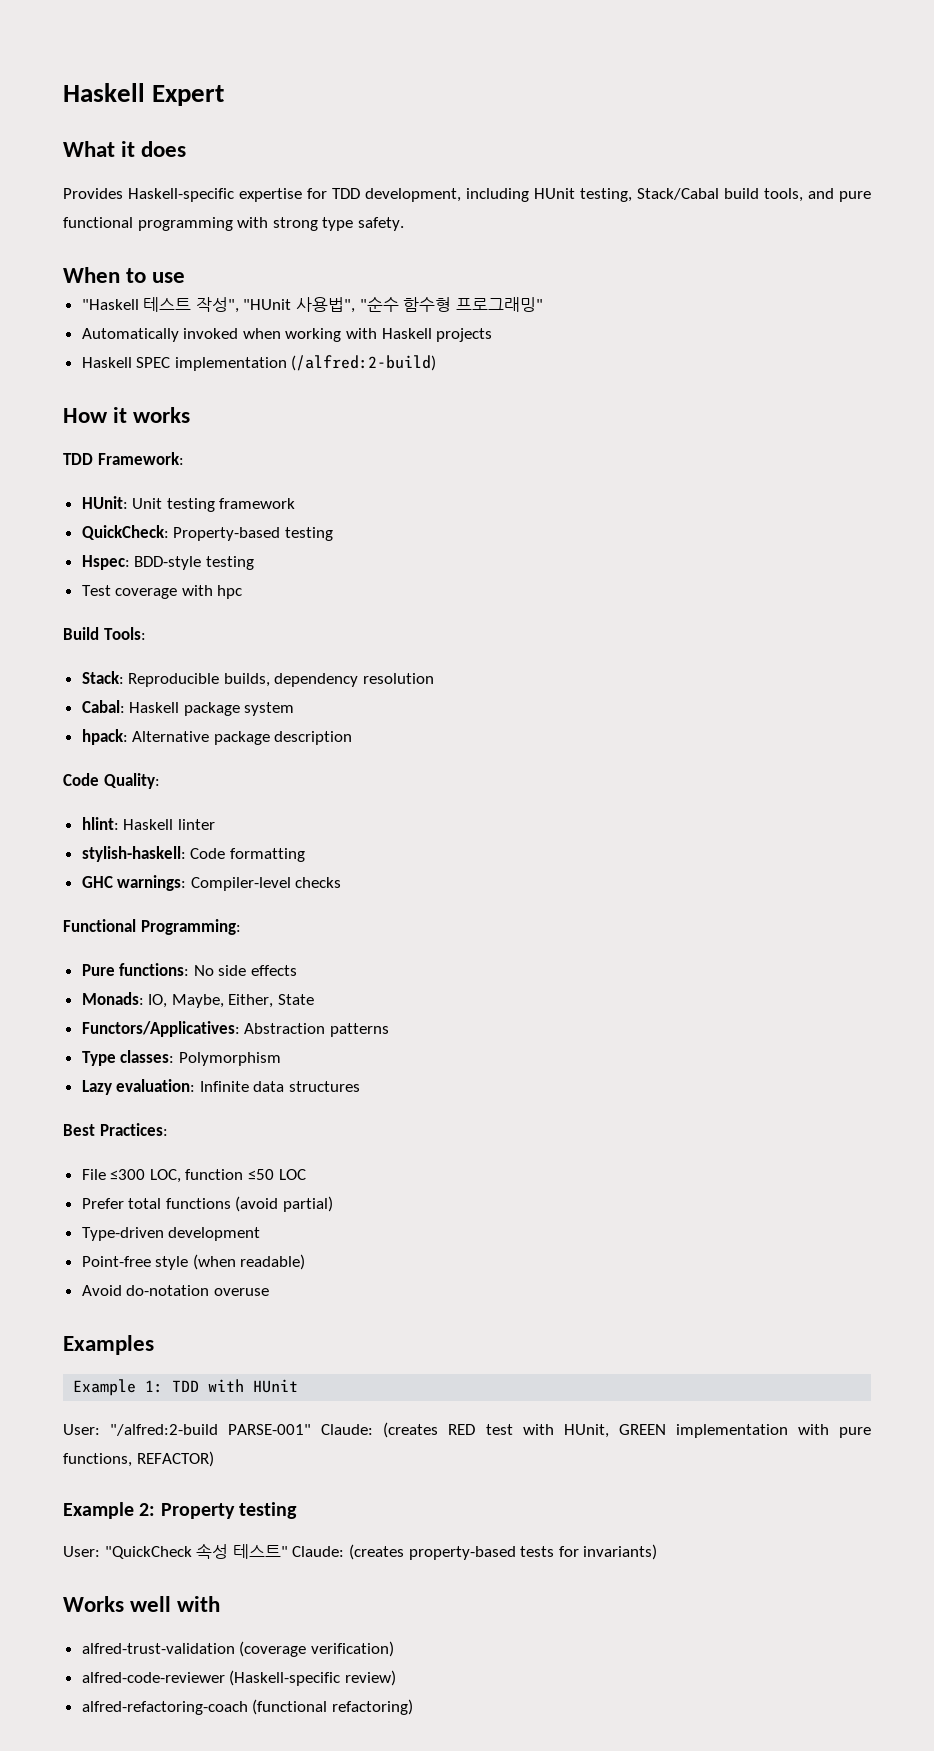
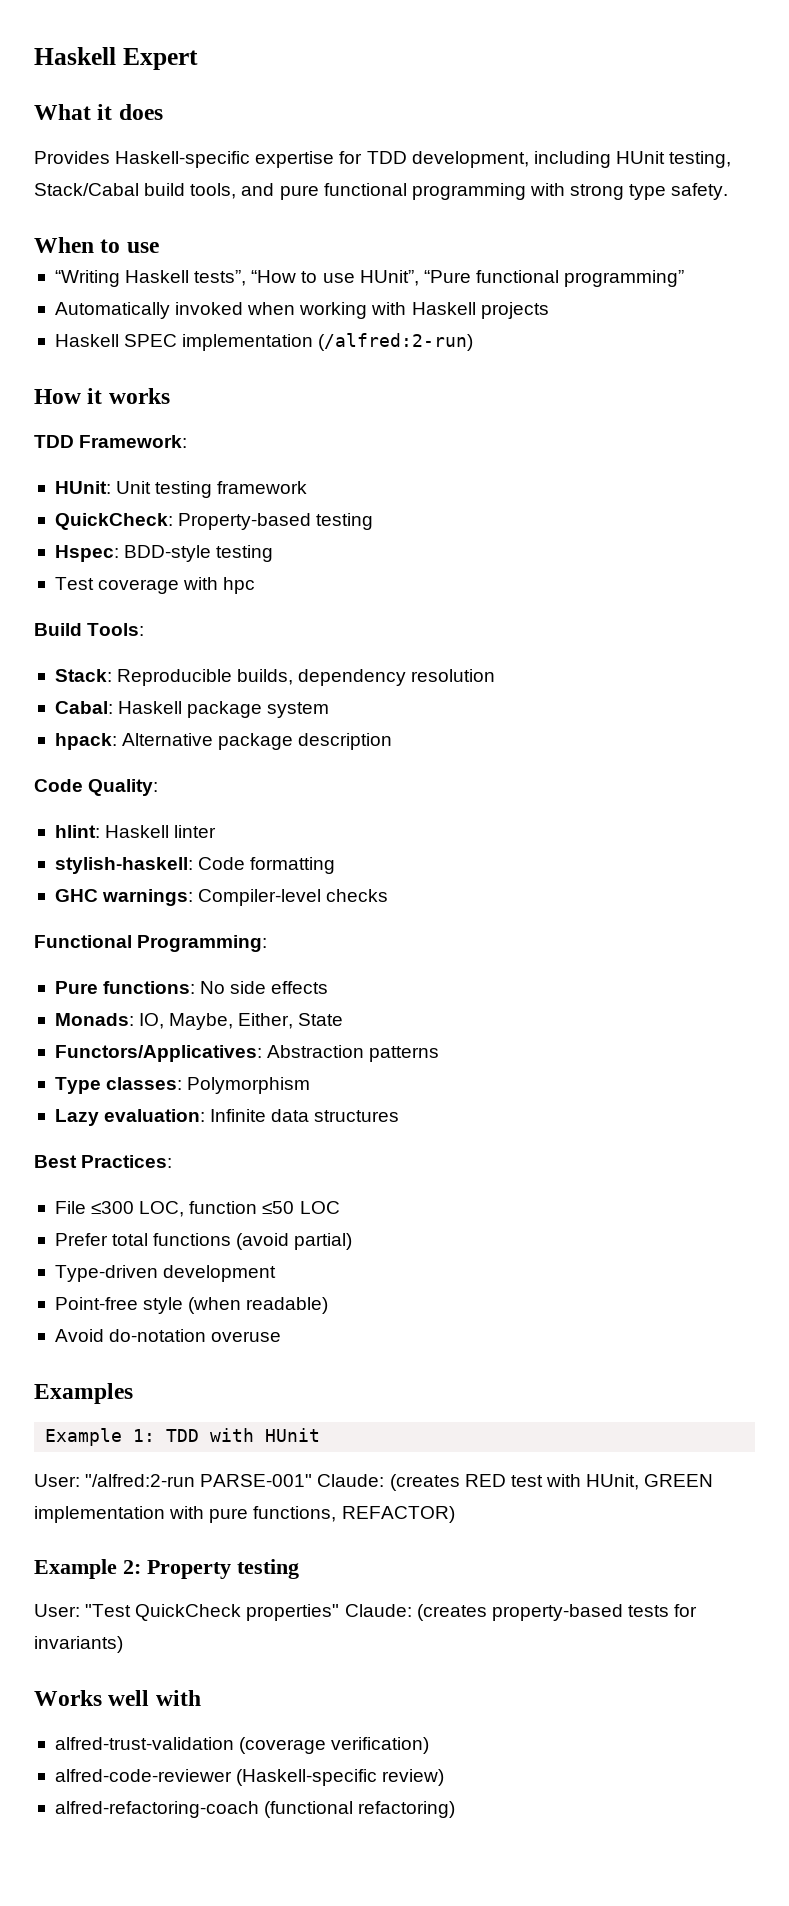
- "Haskell 테스트 작성", "HUnit 사용법", "순수 함수형 프로그래밍"
+ “Writing Haskell tests”, “How to use HUnit”, “Pure functional programming”
- Haskell SPEC implementation (/alfred:2-build)
+ Haskell SPEC implementation (/alfred:2-run)
- User: "/alfred:2-build PARSE-001" Claude: (creates RED test with HUnit, GREEN implementation with pure functions, REFACTOR)
+ User: "/alfred:2-run PARSE-001" Claude: (creates RED test with HUnit, GREEN implementation with pure functions, REFACTOR)
- User: "QuickCheck 속성 테스트" Claude: (creates property-based tests for invariants)
+ User: "Test QuickCheck properties" Claude: (creates property-based tests for invariants)

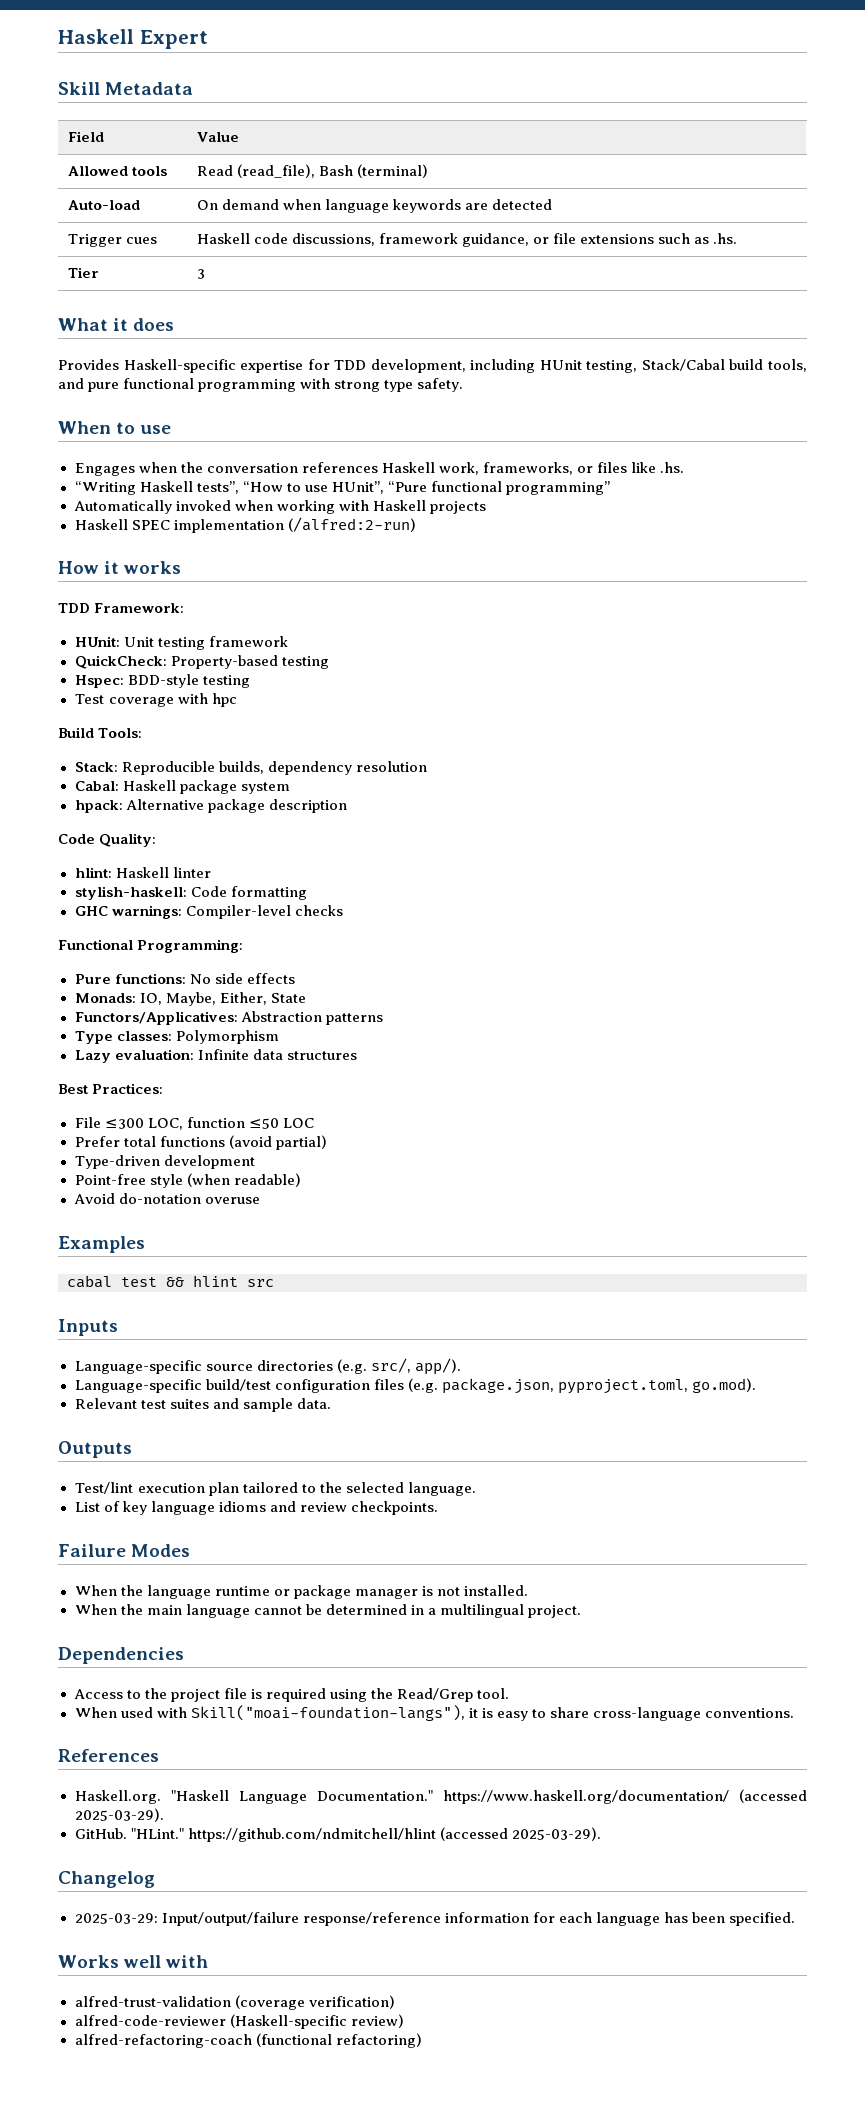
+ Skill Metadata
+ Field | Value
+ Allowed tools | Read (read_file), Bash (terminal)
+ Auto-load | On demand when language keywords are detected
+ Trigger cues | Haskell code discussions, framework guidance, or file extensions such as .hs.
+ Tier | 3
+ Engages when the conversation references Haskell work, frameworks, or files like .hs.
- Example 1: TDD with HUnit
- User: "/alfred:2-run PARSE-001" Claude: (creates RED test with HUnit, GREEN implementation with pure functions, REFACTOR)
- Example 2: Property testing
- User: "Test QuickCheck properties" Claude: (creates property-based tests for invariants)
+ cabal test && hlint src
+ Inputs
+ Language-specific source directories (e.g. src/, app/).
+ Language-specific build/test configuration files (e.g. package.json, pyproject.toml, go.mod).
+ Relevant test suites and sample data.
+ Outputs
+ Test/lint execution plan tailored to the selected language.
+ List of key language idioms and review checkpoints.
+ Failure Modes
+ When the language runtime or package manager is not installed.
+ When the main language cannot be determined in a multilingual project.
+ Dependencies
+ Access to the project file is required using the Read/Grep tool.
+ When used with Skill("moai-foundation-langs"), it is easy to share cross-language conventions.
+ References
+ Haskell.org. "Haskell Language Documentation." https://www.haskell.org/documentation/ (accessed 2025-03-29).
+ GitHub. "HLint." https://github.com/ndmitchell/hlint (accessed 2025-03-29).
+ Changelog
+ 2025-03-29: Input/output/failure response/reference information for each language has been specified.

